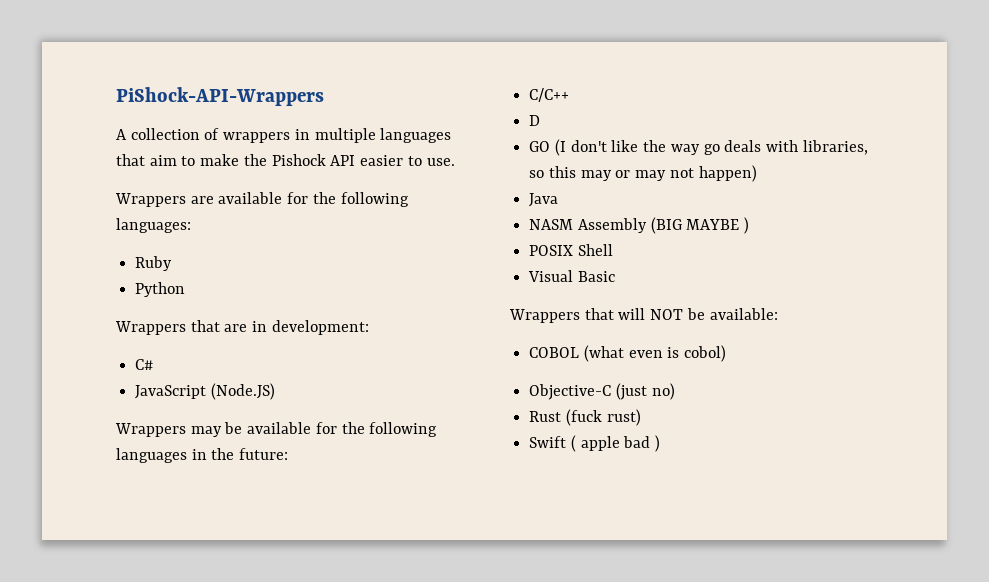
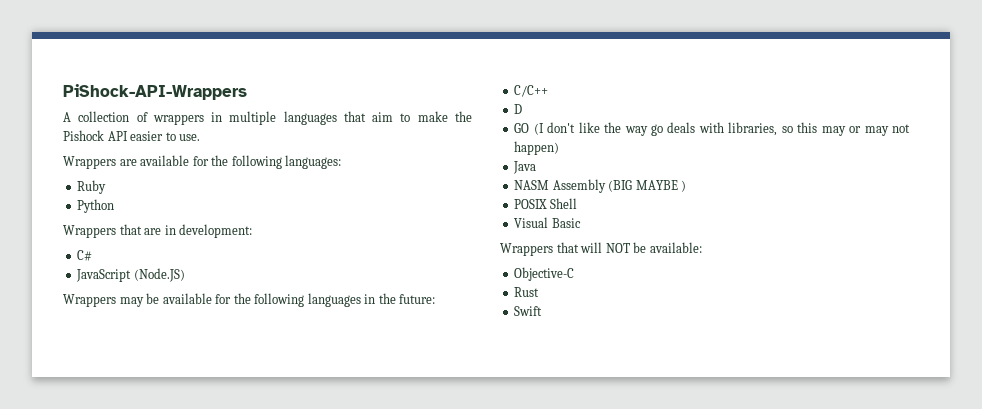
- COBOL (what even is cobol)
- Objective-C (just no)
+ Objective-C
- Rust (fuck rust)
+ Rust
- Swift ( apple bad )
+ Swift

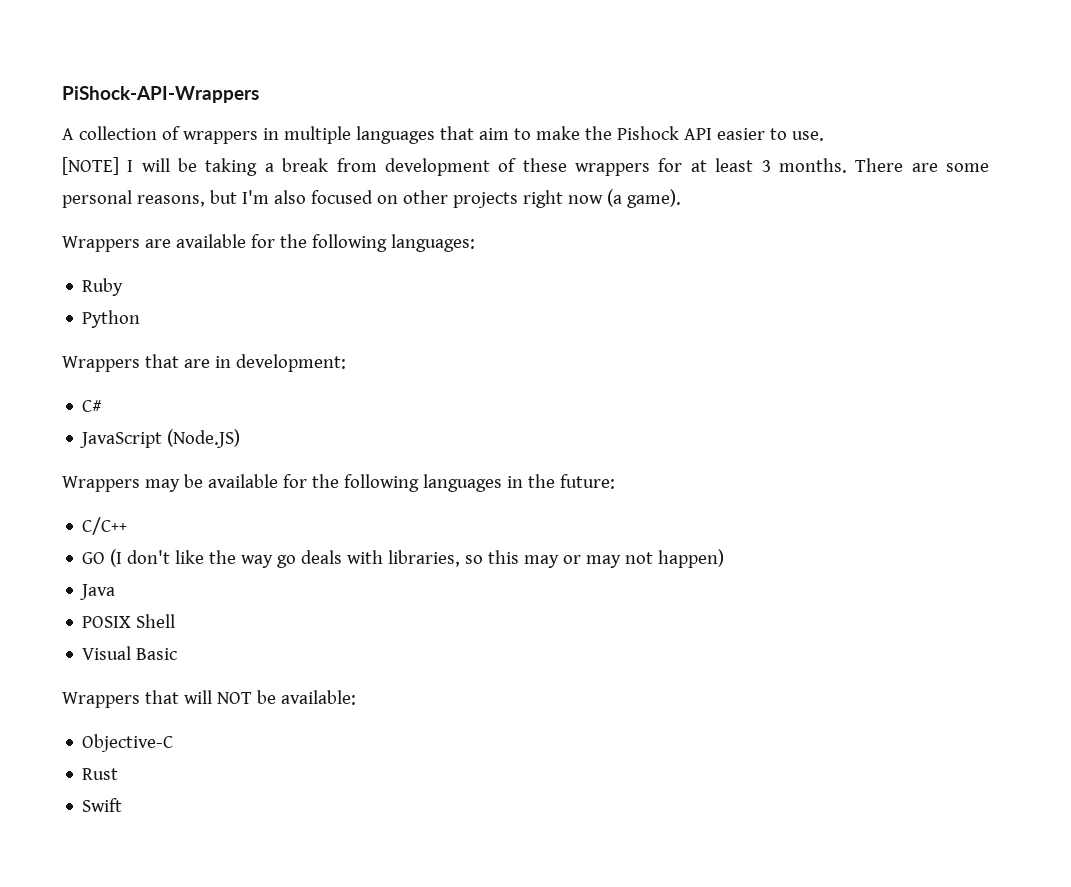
+ [NOTE] I will be taking a break from development of these wrappers for at least 3 months. There are some personal reasons, but I'm also focused on other projects right now (a game).
- D
- NASM Assembly (BIG MAYBE )

